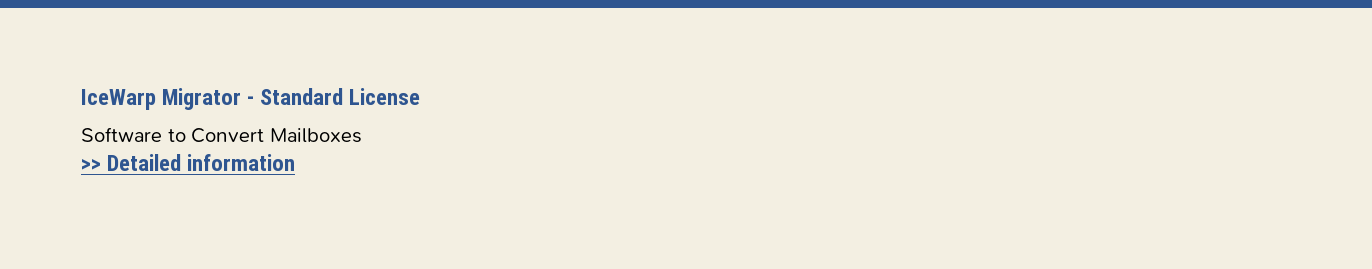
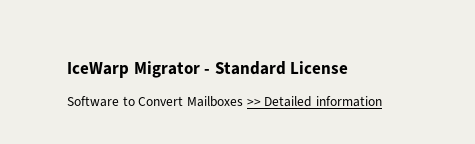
- Software to Convert Mailboxes
- >> Detailed information
+ Software to Convert Mailboxes >> Detailed information

